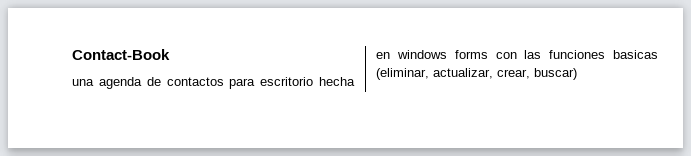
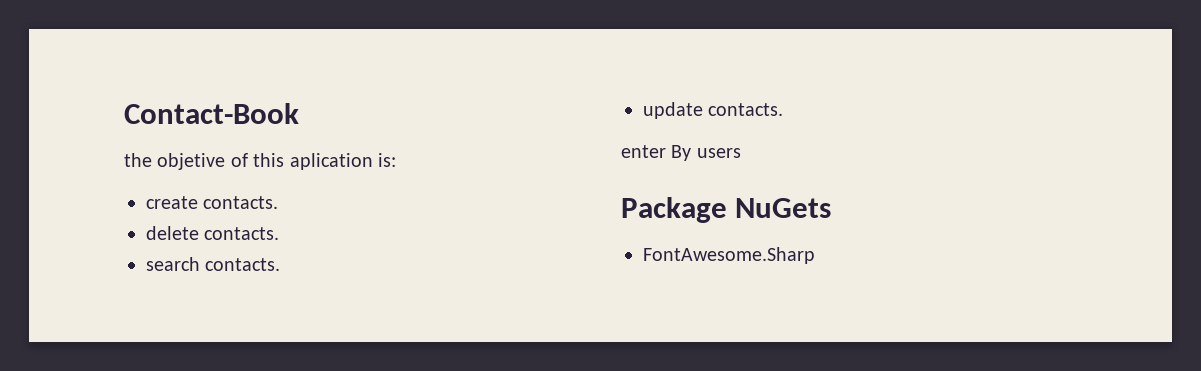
- una agenda de contactos para escritorio hecha en windows forms con las funciones basicas (eliminar, actualizar, crear, buscar)
+ the objetive of this aplication is:
+ create contacts.
+ delete contacts.
+ search contacts.
+ update contacts.
+ enter By users
+ Package NuGets
+ FontAwesome.Sharp

